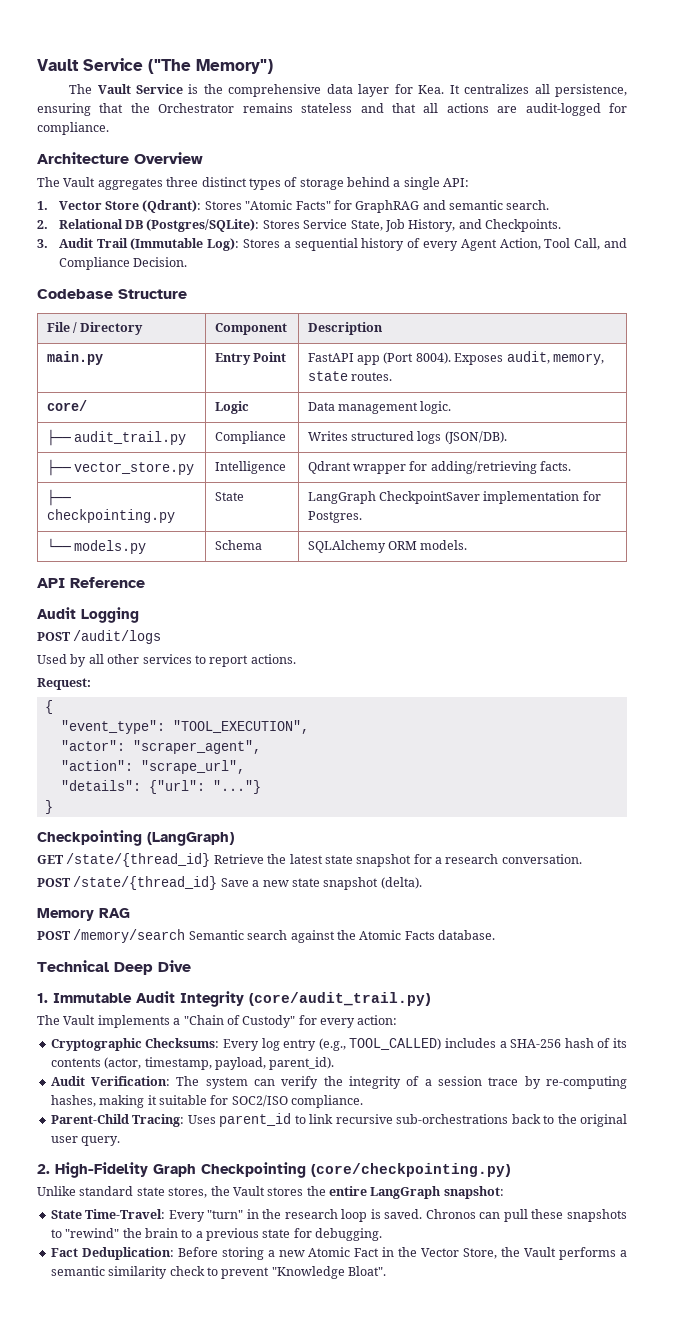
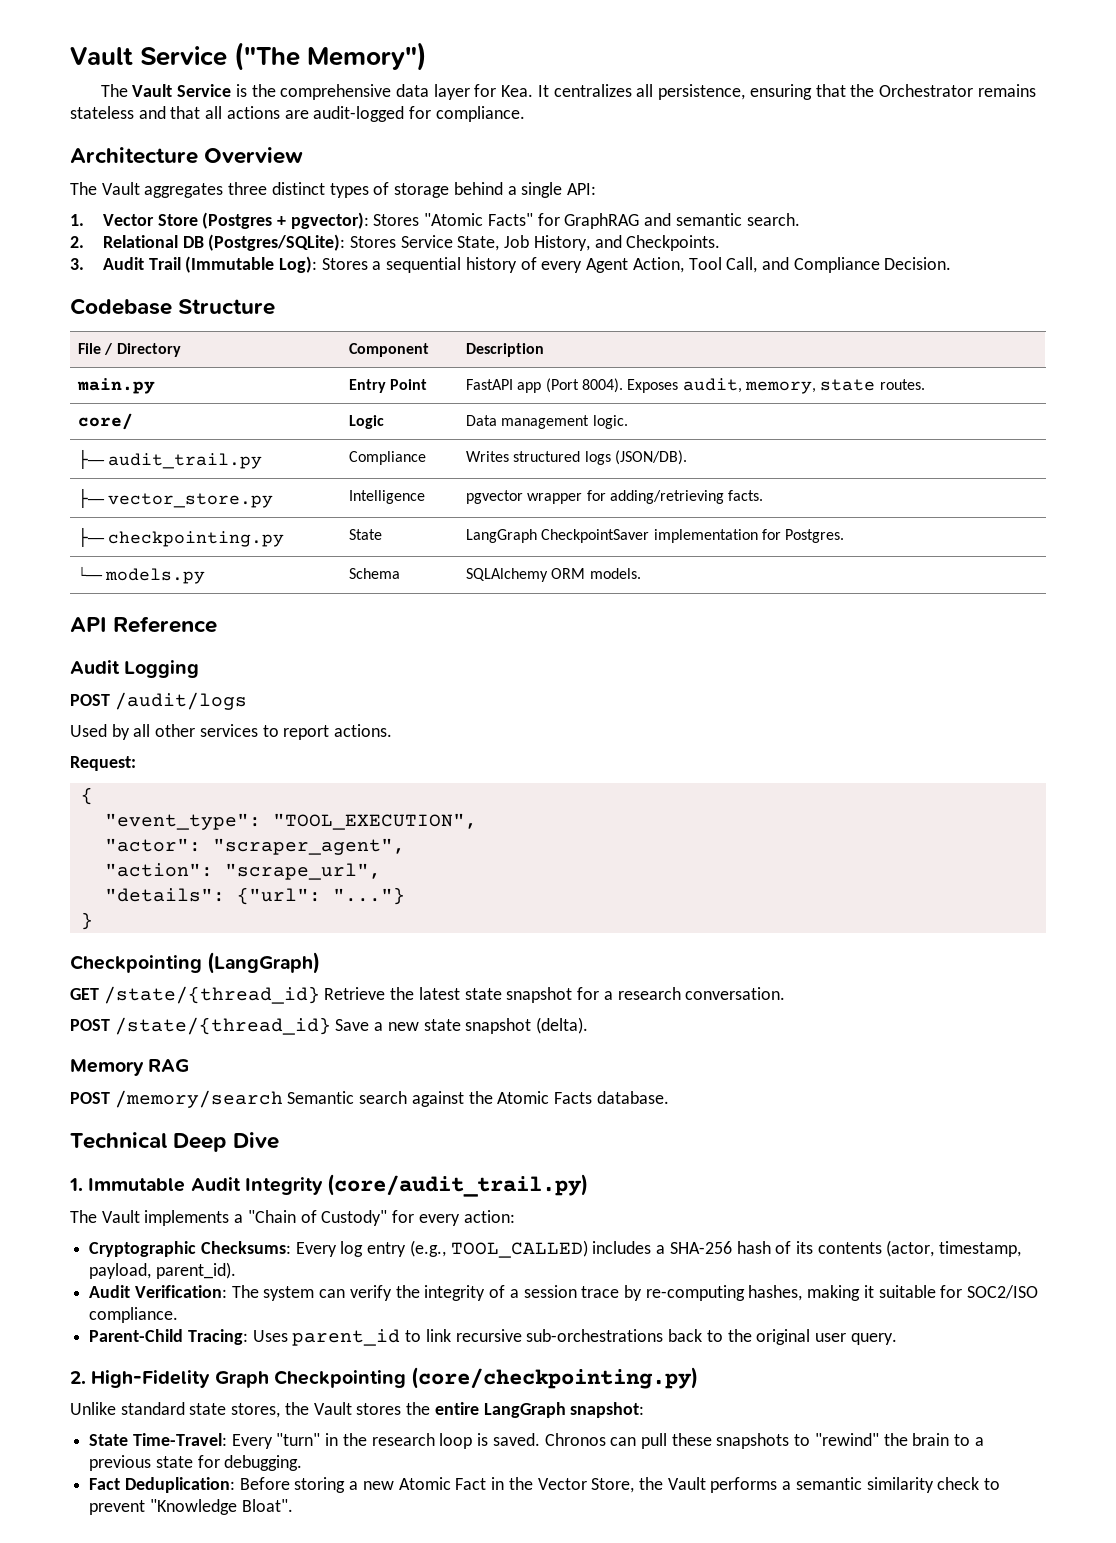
- 1. Vector Store (Qdrant): Stores "Atomic Facts" for GraphRAG and semantic search.
+ 1. Vector Store (Postgres + pgvector): Stores "Atomic Facts" for GraphRAG and semantic search.
- ├── vector_store.py | Intelligence | Qdrant wrapper for adding/retrieving facts.
+ ├── vector_store.py | Intelligence | pgvector wrapper for adding/retrieving facts.

